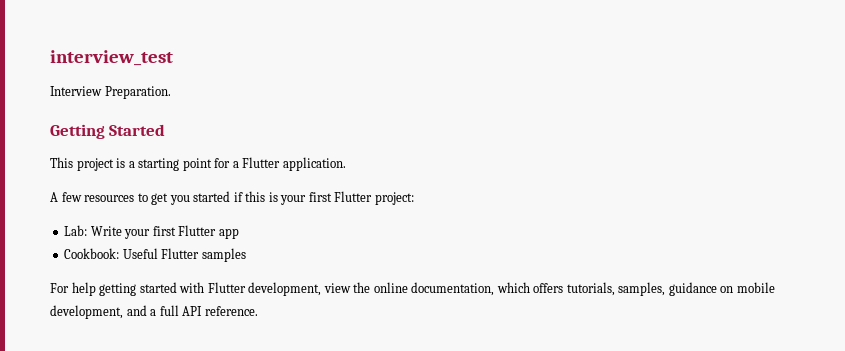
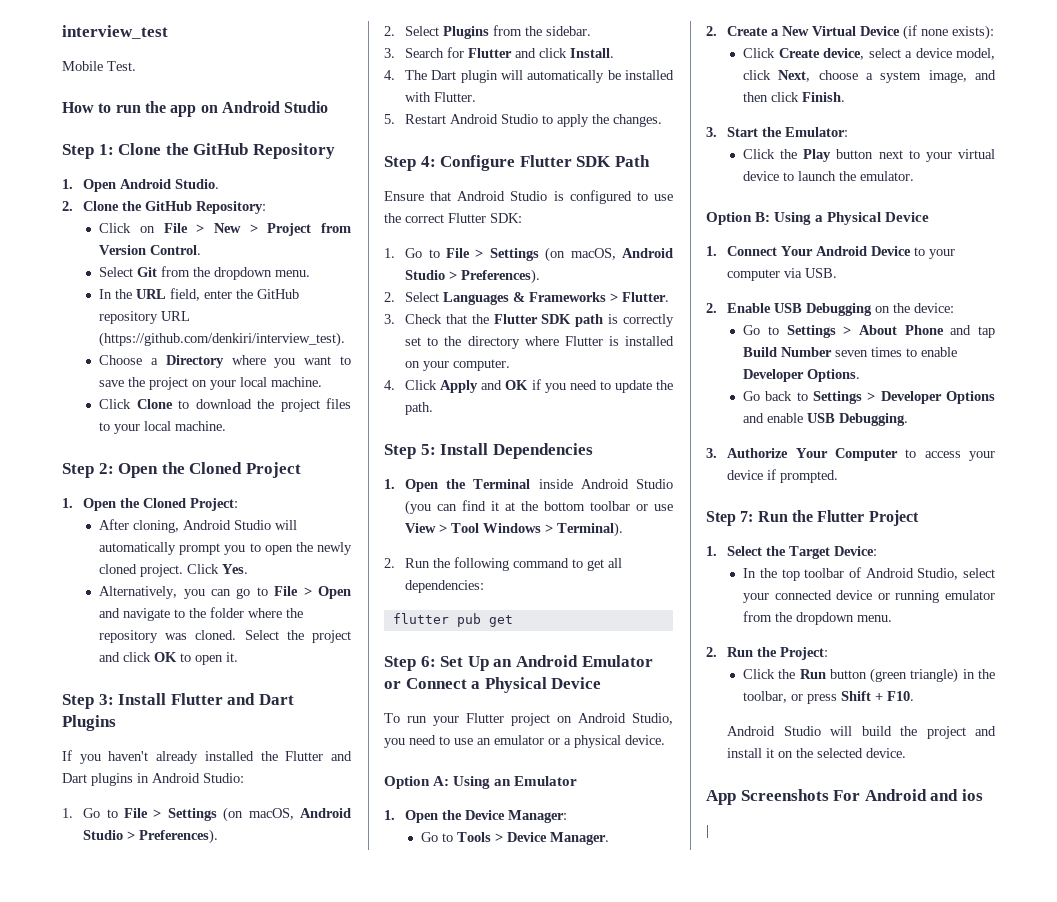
- Interview Preparation.
- Getting Started
- This project is a starting point for a Flutter application.
- A few resources to get you started if this is your first Flutter project:
- Lab: Write your first Flutter app
- Cookbook: Useful Flutter samples
- For help getting started with Flutter development, view the online documentation, which offers tutorials, samples, guidance on mobile development, and a full API reference.
+ Mobile Test.
+ How to run the app on Android Studio
+ Step 1: Clone the GitHub Repository
+ 1. Open Android Studio.
+ 2. Clone the GitHub Repository:
+ Click on File > New > Project from Version Control.
+ Select Git from the dropdown menu.
+ In the URL field, enter the GitHub repository URL (https://github.com/denkiri/interview_test).
+ Choose a Directory where you want to save the project on your local machine.
+ Click Clone to download the project files to your local machine.
+ Step 2: Open the Cloned Project
+ 1. Open the Cloned Project:
+ After cloning, Android Studio will automatically prompt you to open the newly cloned project. Click Yes.
+ Alternatively, you can go to File > Open and navigate to the folder where the repository was cloned. Select the project and click OK to open it.
+ Step 3: Install Flutter and Dart Plugins
+ If you haven't already installed the Flutter and Dart plugins in Android Studio:
+ 1. Go to File > Settings (on macOS, Android Studio > Preferences).
+ 2. Select Plugins from the sidebar.
+ 3. Search for Flutter and click Install.
+ 4. The Dart plugin will automatically be installed with Flutter.
+ 5. Restart Android Studio to apply the changes.
+ Step 4: Configure Flutter SDK Path
+ Ensure that Android Studio is configured to use the correct Flutter SDK:
+ 1. Go to File > Settings (on macOS, Android Studio > Preferences).
+ 2. Select Languages & Frameworks > Flutter.
+ 3. Check that the Flutter SDK path is correctly set to the directory where Flutter is installed on your computer.
+ 4. Click Apply and OK if you need to update the path.
+ Step 5: Install Dependencies
+ 1. Open the Terminal inside Android Studio (you can find it at the bottom toolbar or use View > Tool Windows > Terminal).
+ 2. Run the following command to get all dependencies:
+ flutter pub get
+ Step 6: Set Up an Android Emulator or Connect a Physical Device
+ To run your Flutter project on Android Studio, you need to use an emulator or a physical device.
+ Option A: Using an Emulator
+ 1. Open the Device Manager:
+ Go to Tools > Device Manager.
+ 2. Create a New Virtual Device (if none exists):
+ Click Create device, select a device model, click Next, choose a system image, and then click Finish.
+ 3. Start the Emulator:
+ Click the Play button next to your virtual device to launch the emulator.
+ Option B: Using a Physical Device
+ 1. Connect Your Android Device to your computer via USB.
+ 2. Enable USB Debugging on the device:
+ Go to Settings > About Phone and tap Build Number seven times to enable Developer Options.
+ Go back to Settings > Developer Options and enable USB Debugging.
+ 3. Authorize Your Computer to access your device if prompted.
+ Step 7: Run the Flutter Project
+ 1. Select the Target Device:
+ In the top toolbar of Android Studio, select your connected device or running emulator from the dropdown menu.
+ 2. Run the Project:
+ Click the Run button (green triangle) in the toolbar, or press Shift + F10.
+ Android Studio will build the project and install it on the selected device.
+ App Screenshots For Android and ios
+ |

